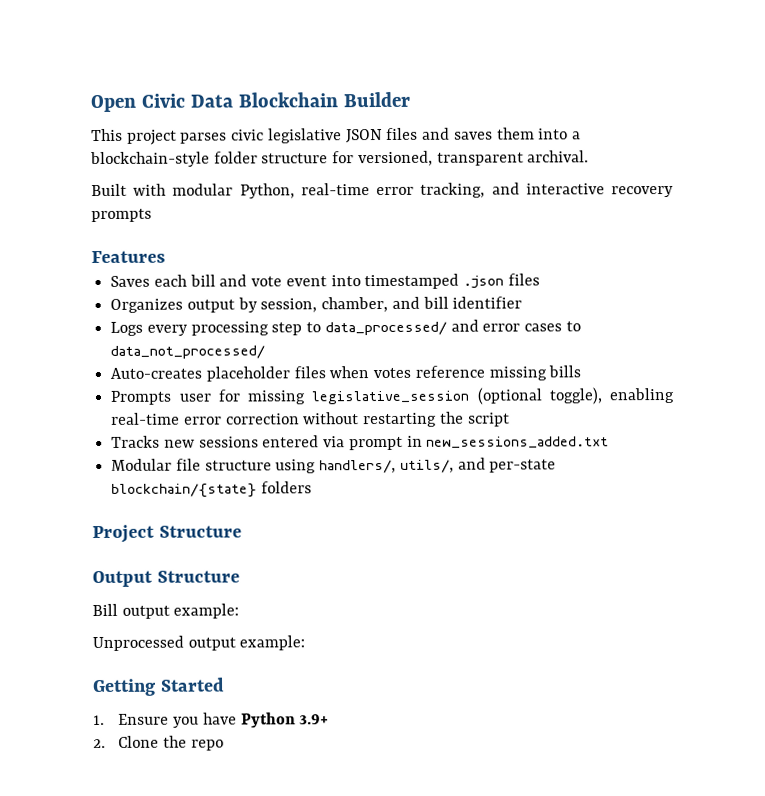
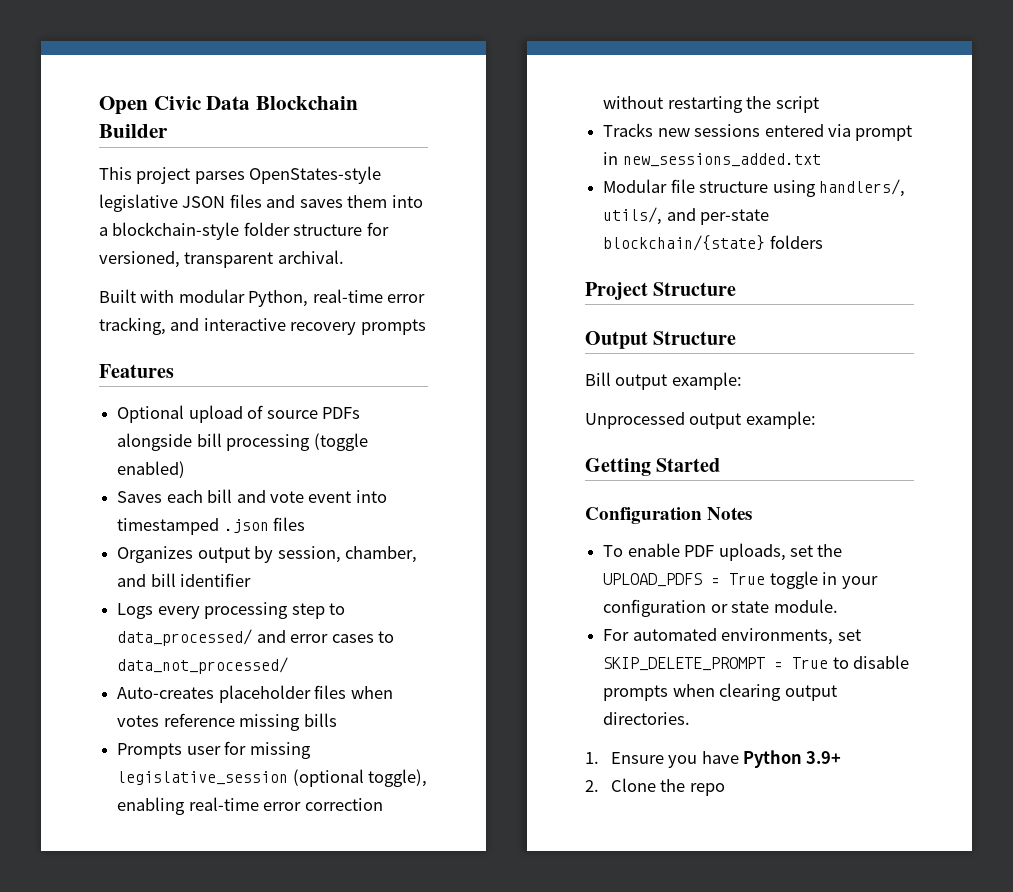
- This project parses civic legislative JSON files and saves them into a blockchain-style folder structure for versioned, transparent archival.
+ This project parses OpenStates-style legislative JSON files and saves them into a blockchain-style folder structure for versioned, transparent archival.
+ Optional upload of source PDFs alongside bill processing (toggle enabled)
+ Configuration Notes
+ To enable PDF uploads, set the UPLOAD_PDFS = True toggle in your configuration or state module.
+ For automated environments, set SKIP_DELETE_PROMPT = True to disable prompts when clearing output directories.

